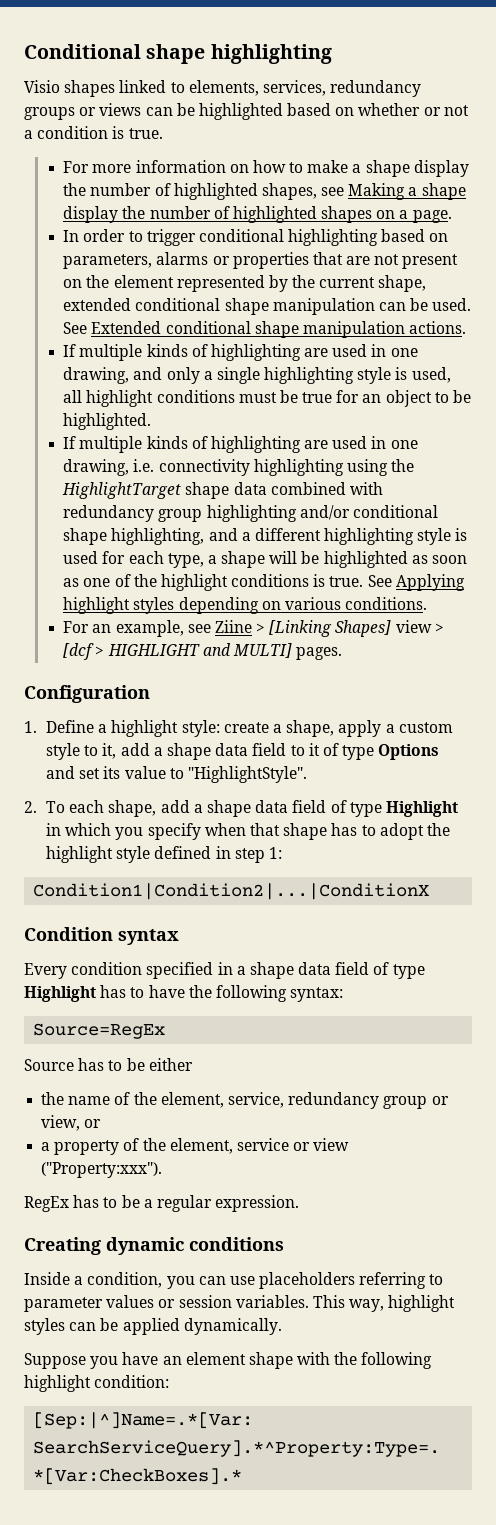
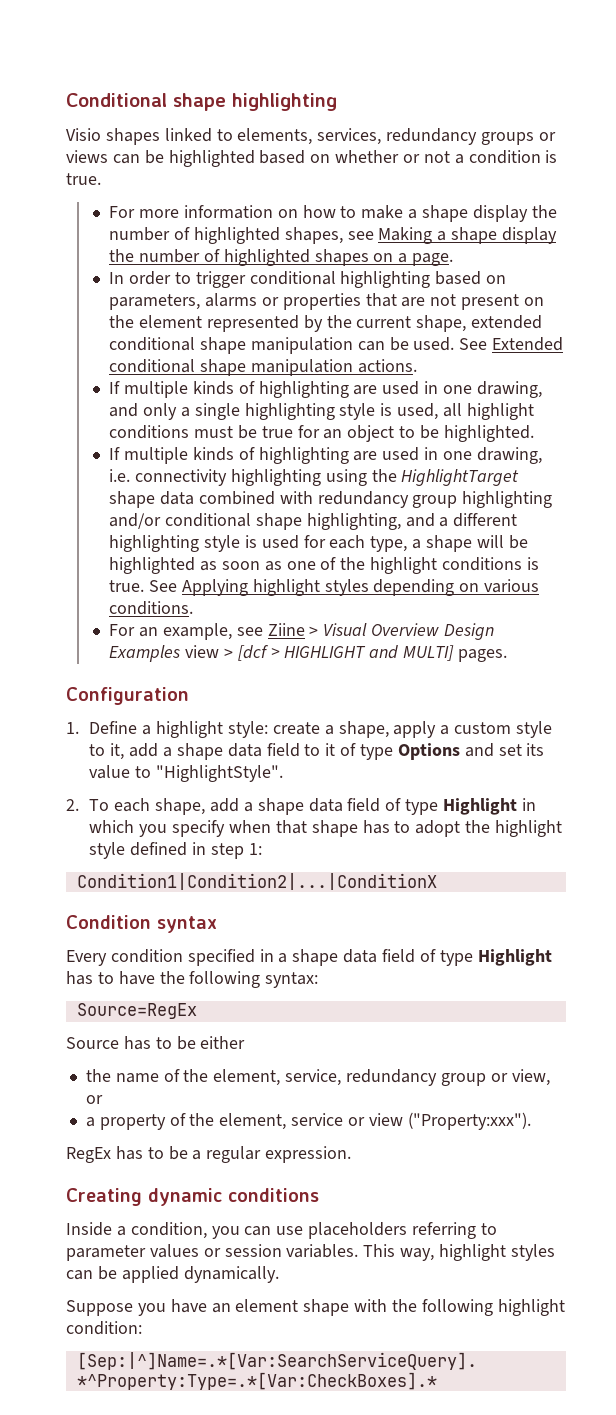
- For an example, see Ziine > [Linking Shapes] view > [dcf > HIGHLIGHT and MULTI] pages.
+ For an example, see Ziine > Visual Overview Design Examples view > [dcf > HIGHLIGHT and MULTI] pages.

